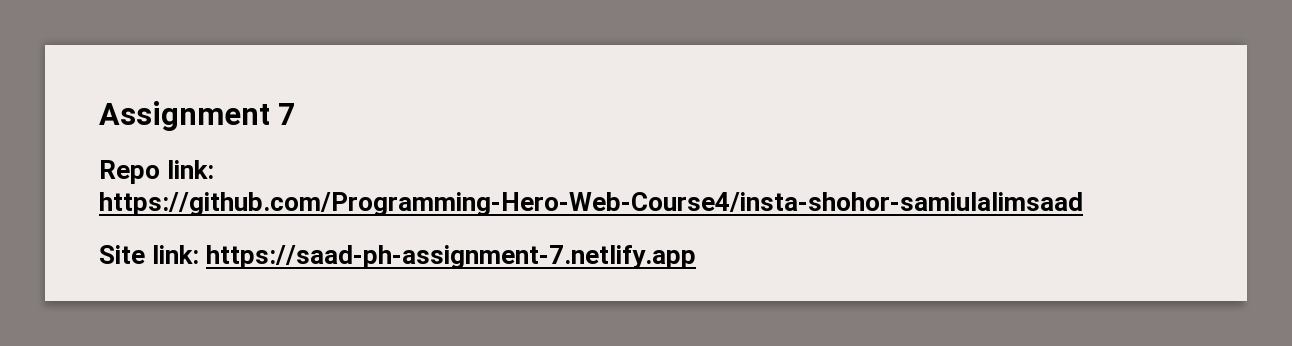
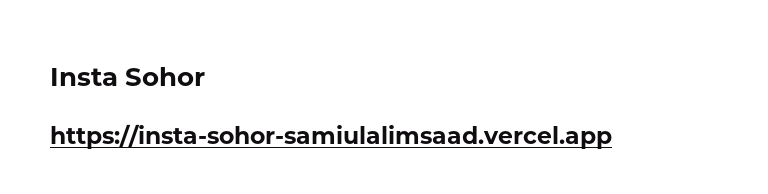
- Assignment 7
- Repo link: https://github.com/Programming-Hero-Web-Course4/insta-shohor-samiulalimsaad
- Site link: https://saad-ph-assignment-7.netlify.app
+ Insta Sohor
+ https://insta-sohor-samiulalimsaad.vercel.app

